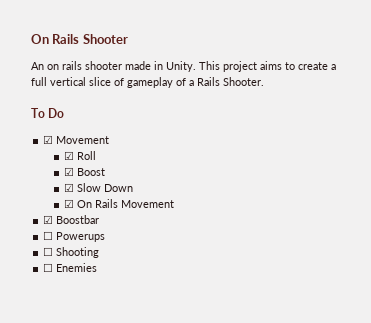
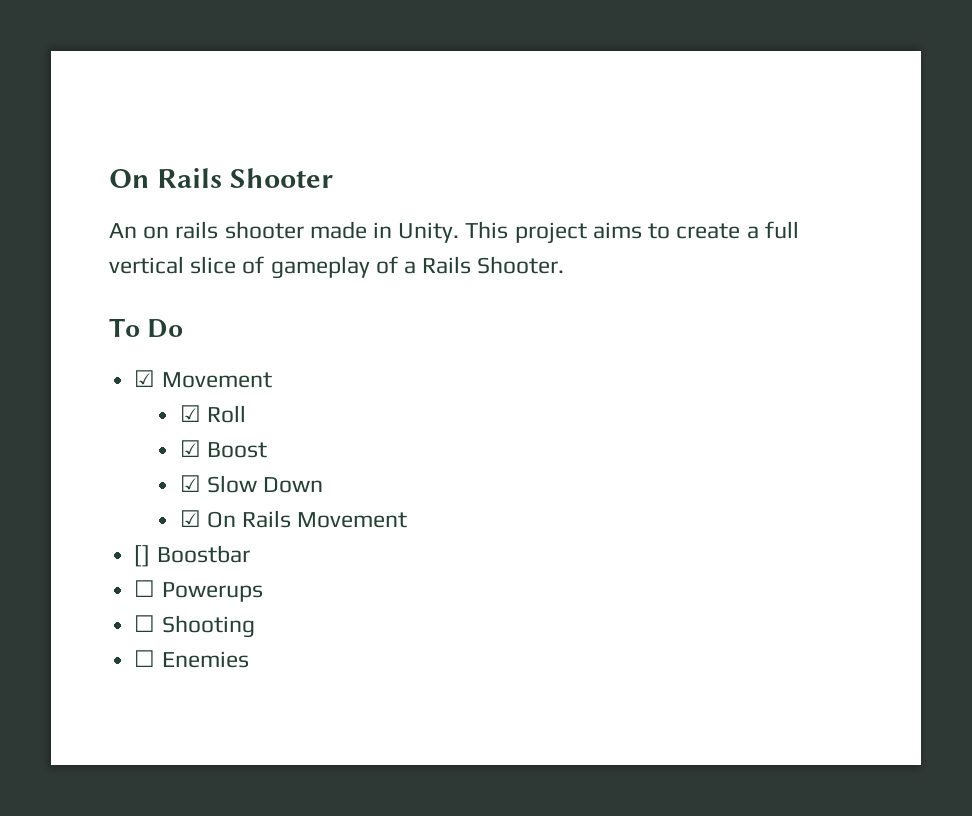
- ☑ Boostbar
+ [] Boostbar

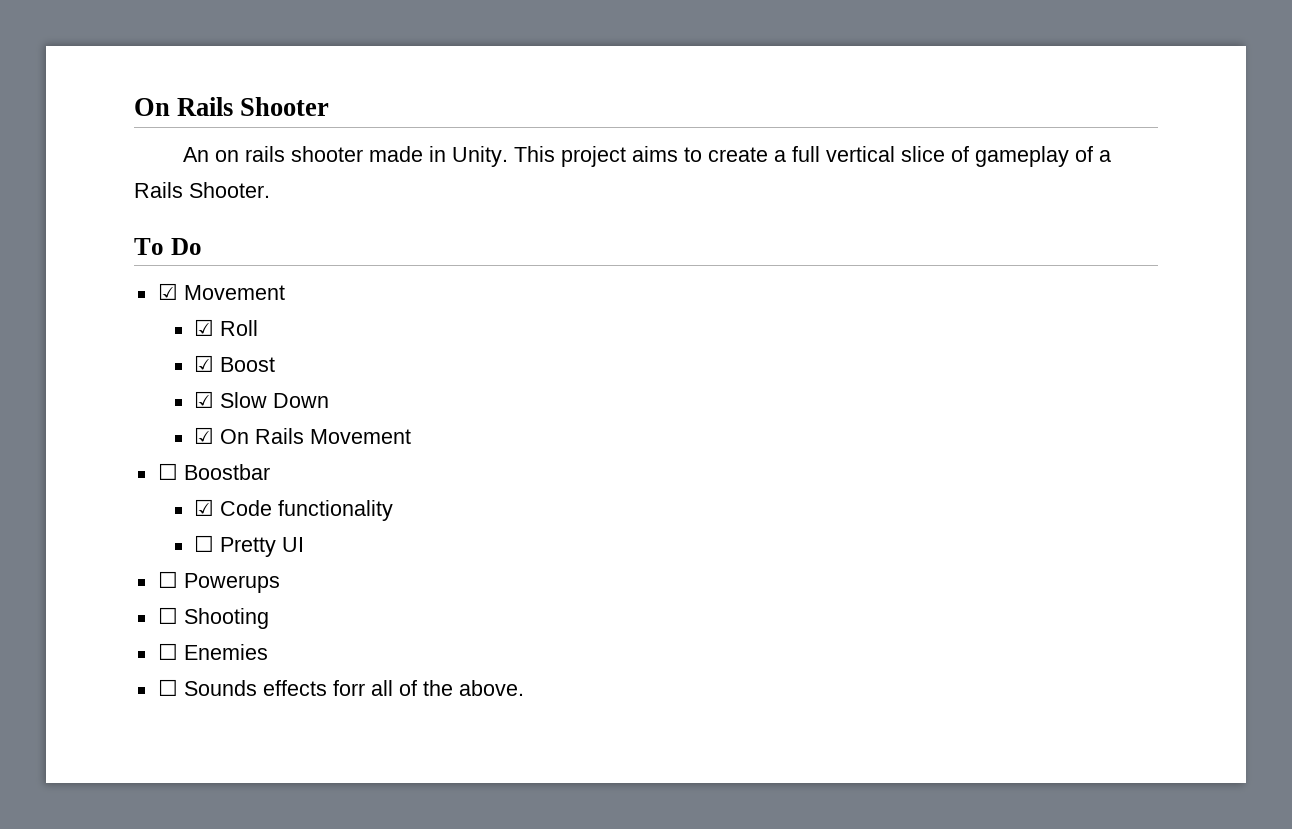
- [] Boostbar
+ ☐ Boostbar
+ ☑ Code functionality
+ ☐ Pretty UI
+ ☐ Sounds effects forr all of the above.

